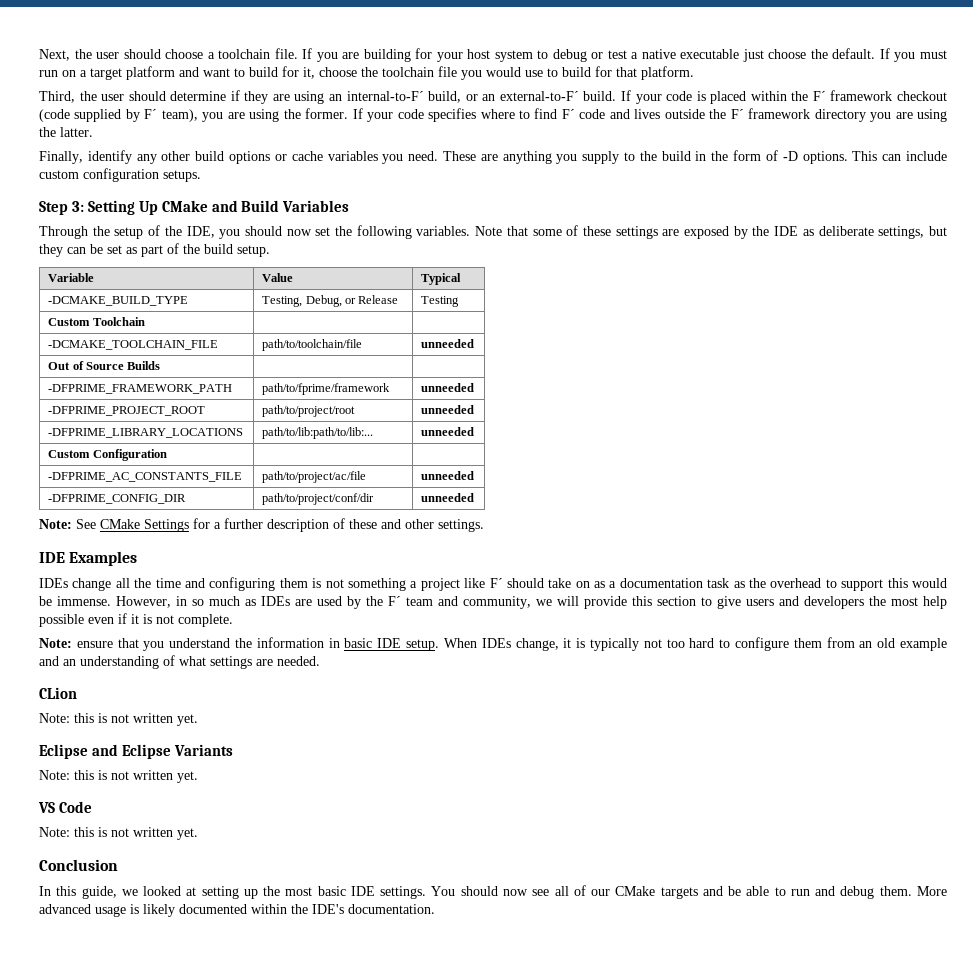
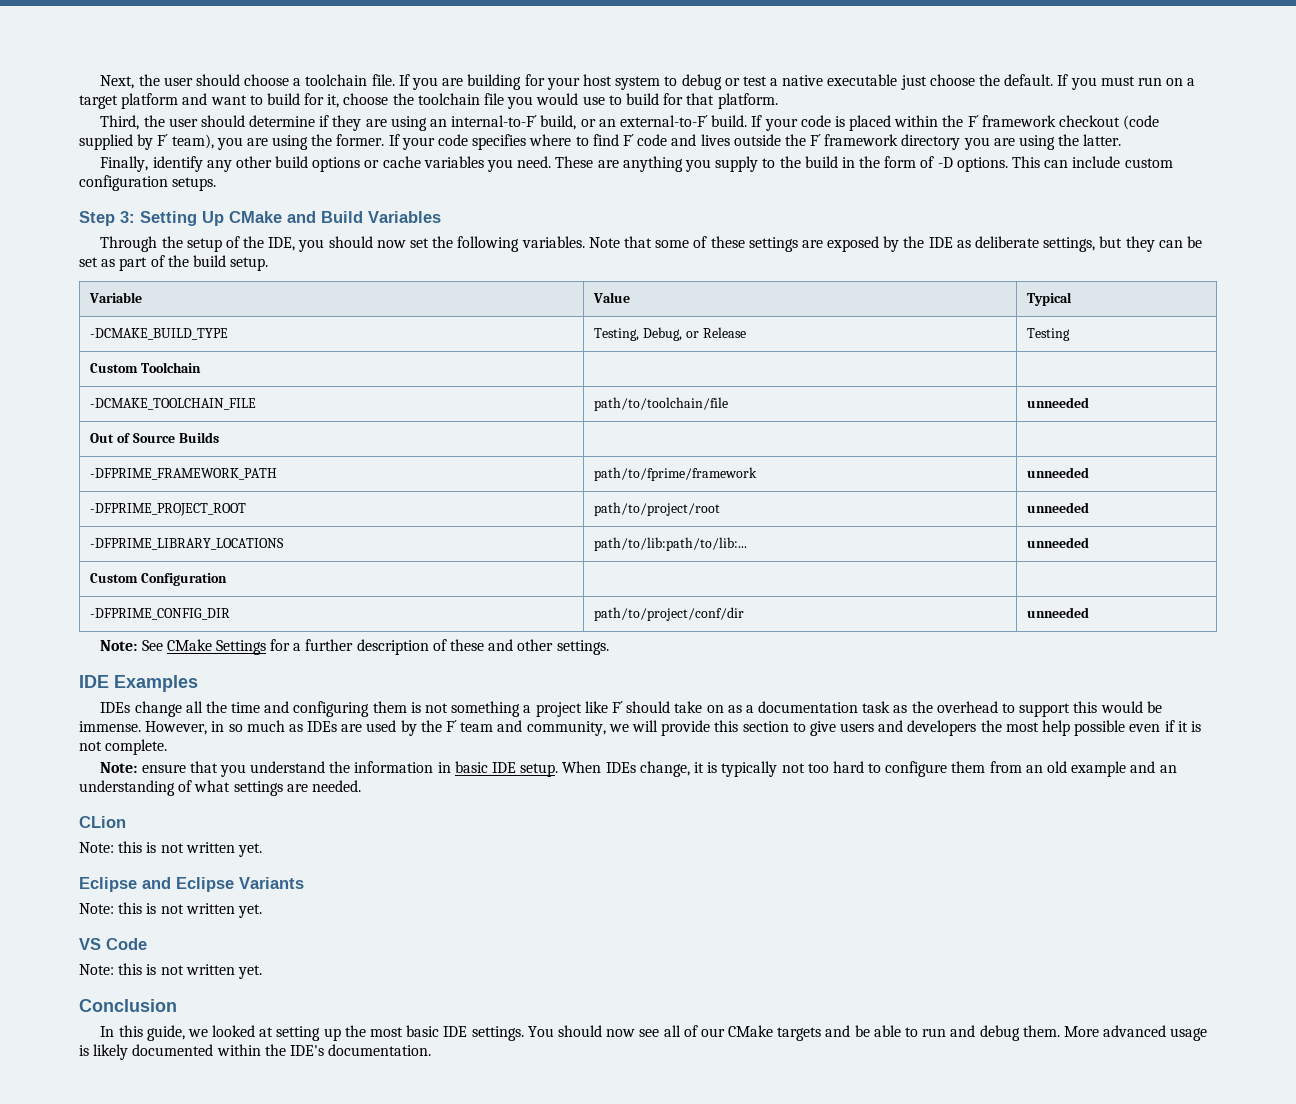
- -DFPRIME_AC_CONSTANTS_FILE | path/to/project/ac/file | unneeded

